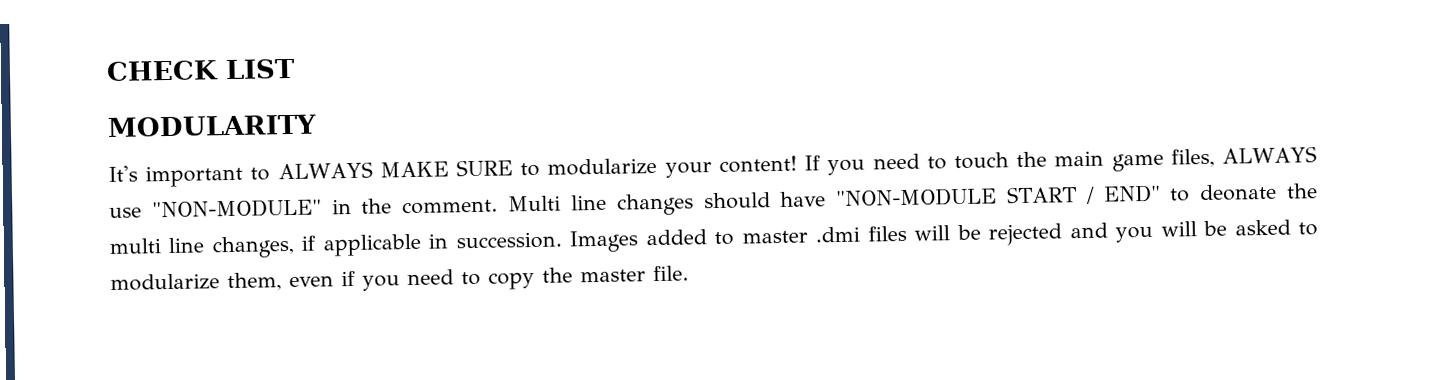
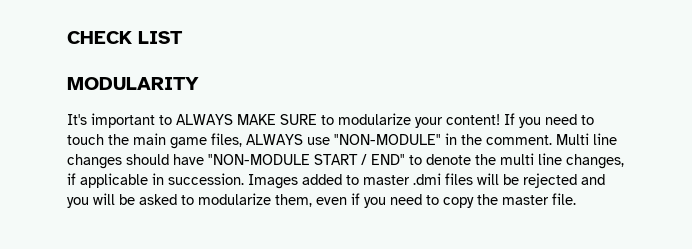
- Multi line changes should have "NON-MODULE START / END" to deonate the multi line changes, if applicable in succession.
+ Multi line changes should have "NON-MODULE START / END" to denote the multi line changes, if applicable in succession.

